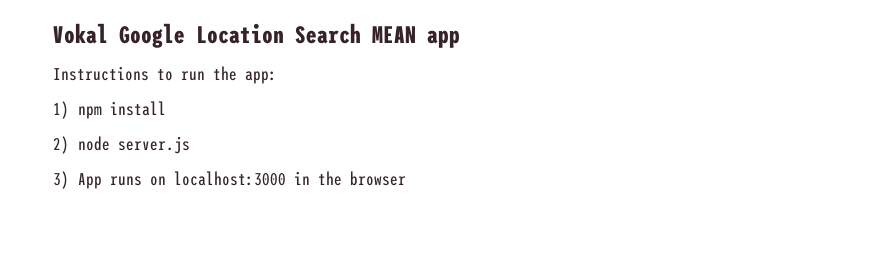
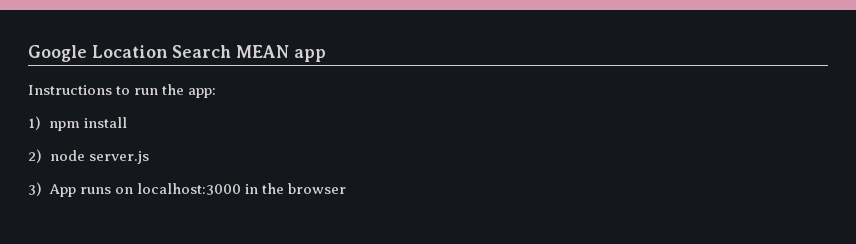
- Vokal Google Location Search MEAN app
+ Google Location Search MEAN app

